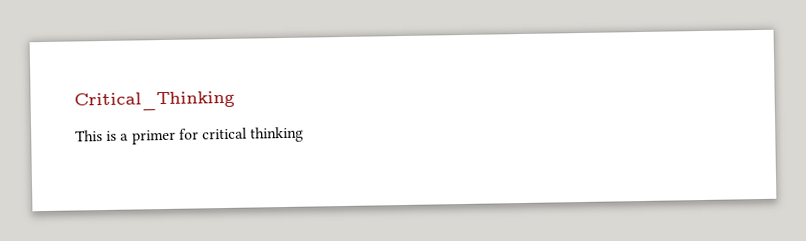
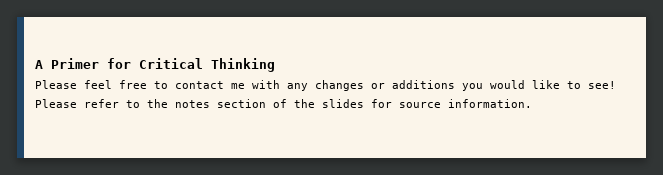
- Critical_Thinking
- This is a primer for critical thinking
+ A Primer for Critical Thinking
+ Please feel free to contact me with any changes or additions you would like to see!
+ Please refer to the notes section of the slides for source information.

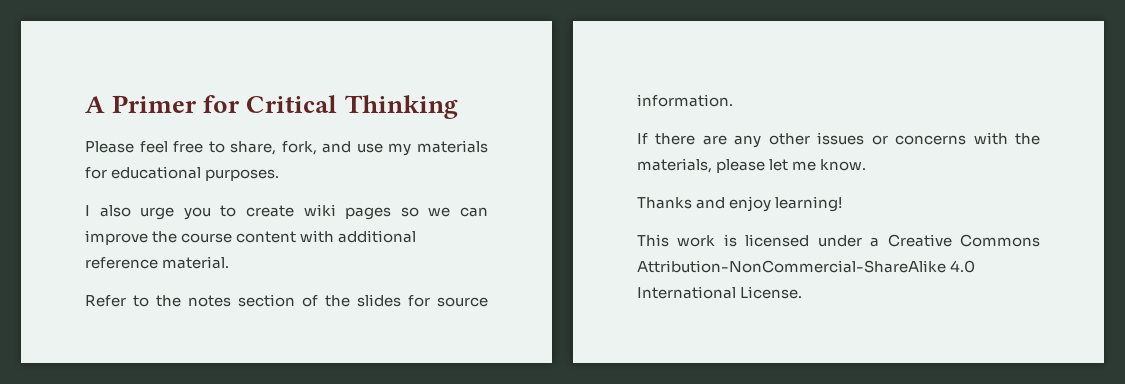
- Please feel free to contact me with any changes or additions you would like to see!
- Please refer to the notes section of the slides for source information.
+ Please feel free to share, fork, and use my materials for educational purposes.
+ I also urge you to create wiki pages so we can improve the course content with additional reference material.
+ Refer to the notes section of the slides for source information.
+ If there are any other issues or concerns with the materials, please let me know.
+ Thanks and enjoy learning!
+ This work is licensed under a Creative Commons Attribution-NonCommercial-ShareAlike 4.0 International License.

